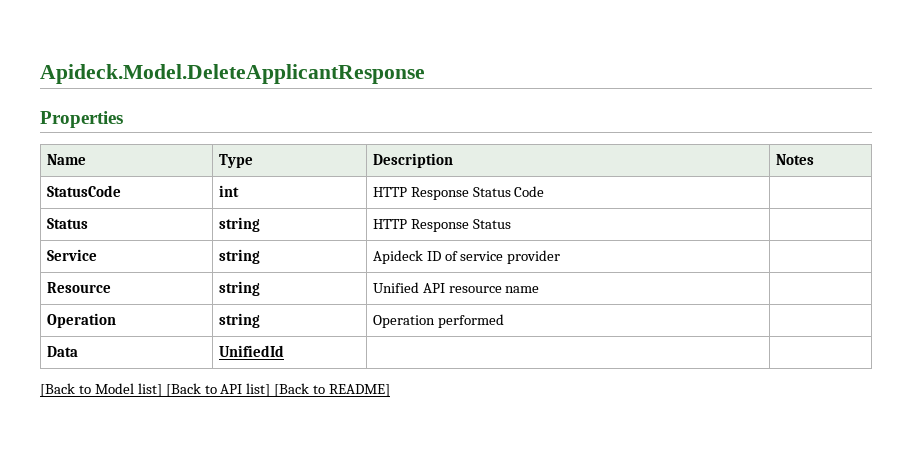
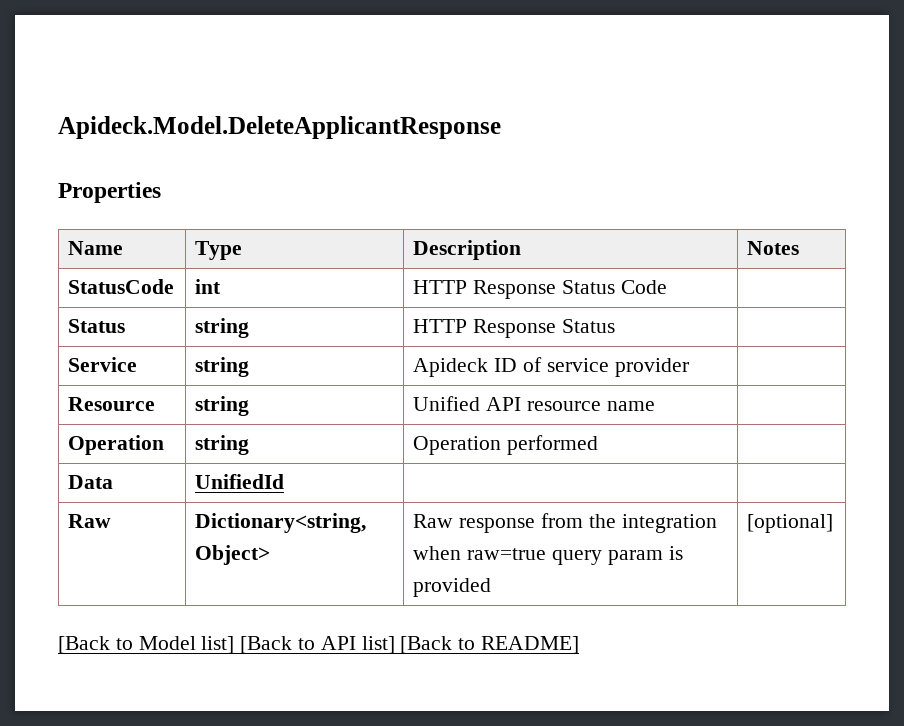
+ Raw | Dictionary<string, Object> | Raw response from the integration when raw=true query param is provided | [optional]

